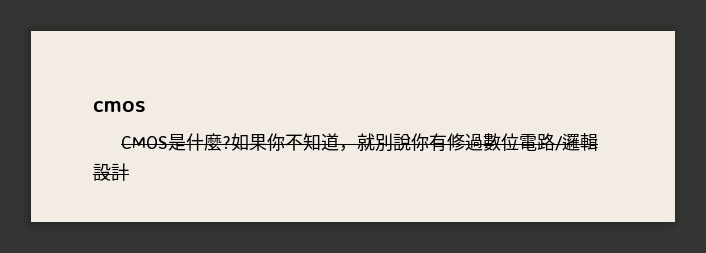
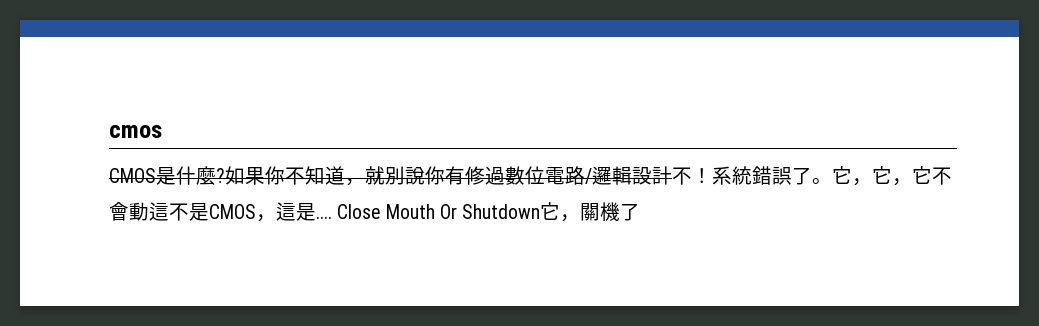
- 如果你不知道，就別說你有修過數位電路/邏輯設計
+ 如果你不知道，就別說你有修過數位電路/邏輯設計不！系統錯誤了。它，它，它不會動這不是CMOS，這是.... Close Mouth Or Shutdown它，關機了

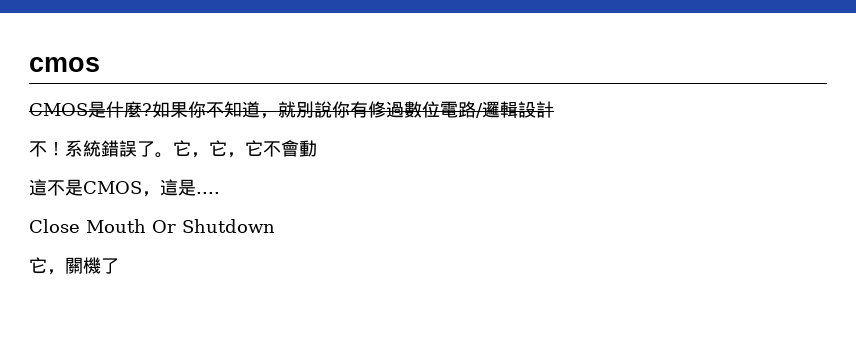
- 如果你不知道，就別說你有修過數位電路/邏輯設計不！
+ 如果你不知道，就別說你有修過數位電路/邏輯設計
+ 不！
- 它，它，它不會動這不是CMOS，這是.... Close Mouth Or Shutdown它，關機了
+ 它，它，它不會動
+ 這不是CMOS，這是....
+ Close Mouth Or Shutdown
+ 它，關機了

